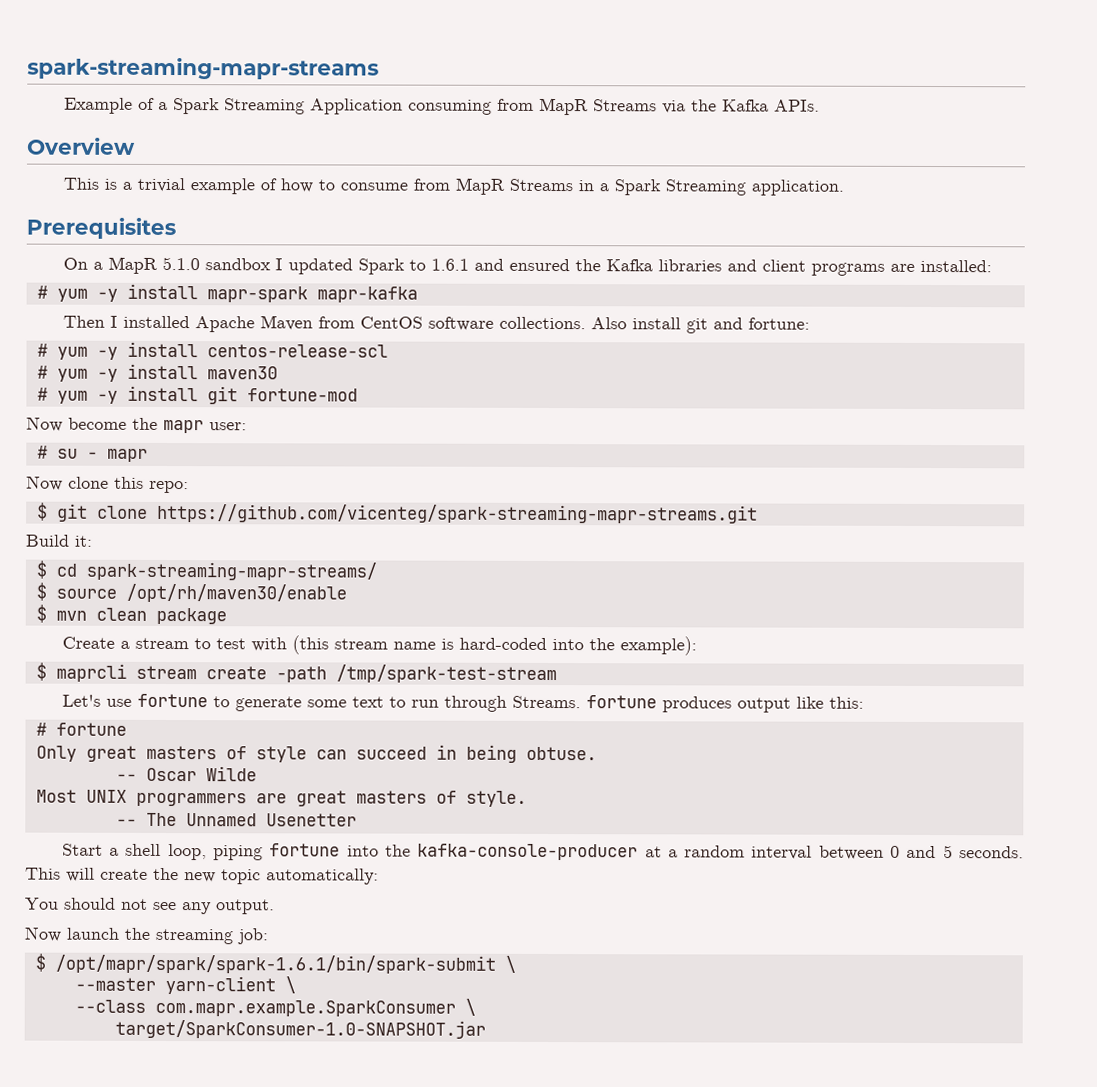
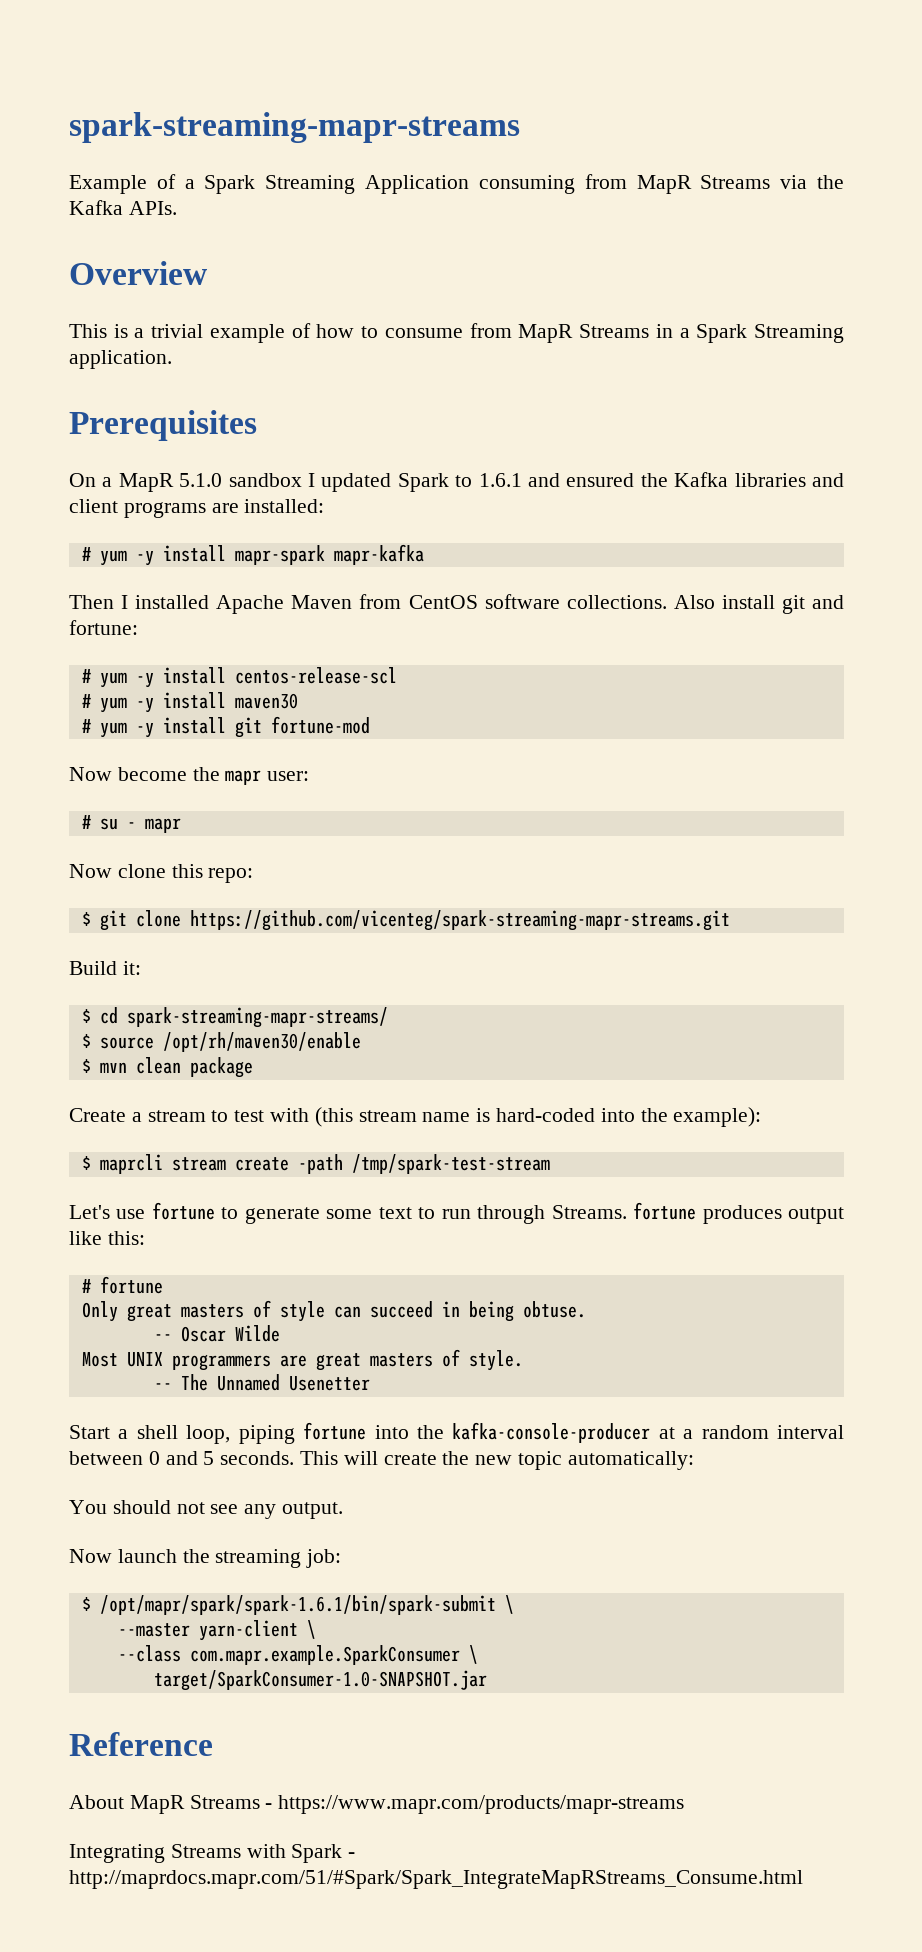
+ Reference
+ About MapR Streams - https://www.mapr.com/products/mapr-streams
+ Integrating Streams with Spark - http://maprdocs.mapr.com/51/#Spark/Spark_IntegrateMapRStreams_Consume.html

